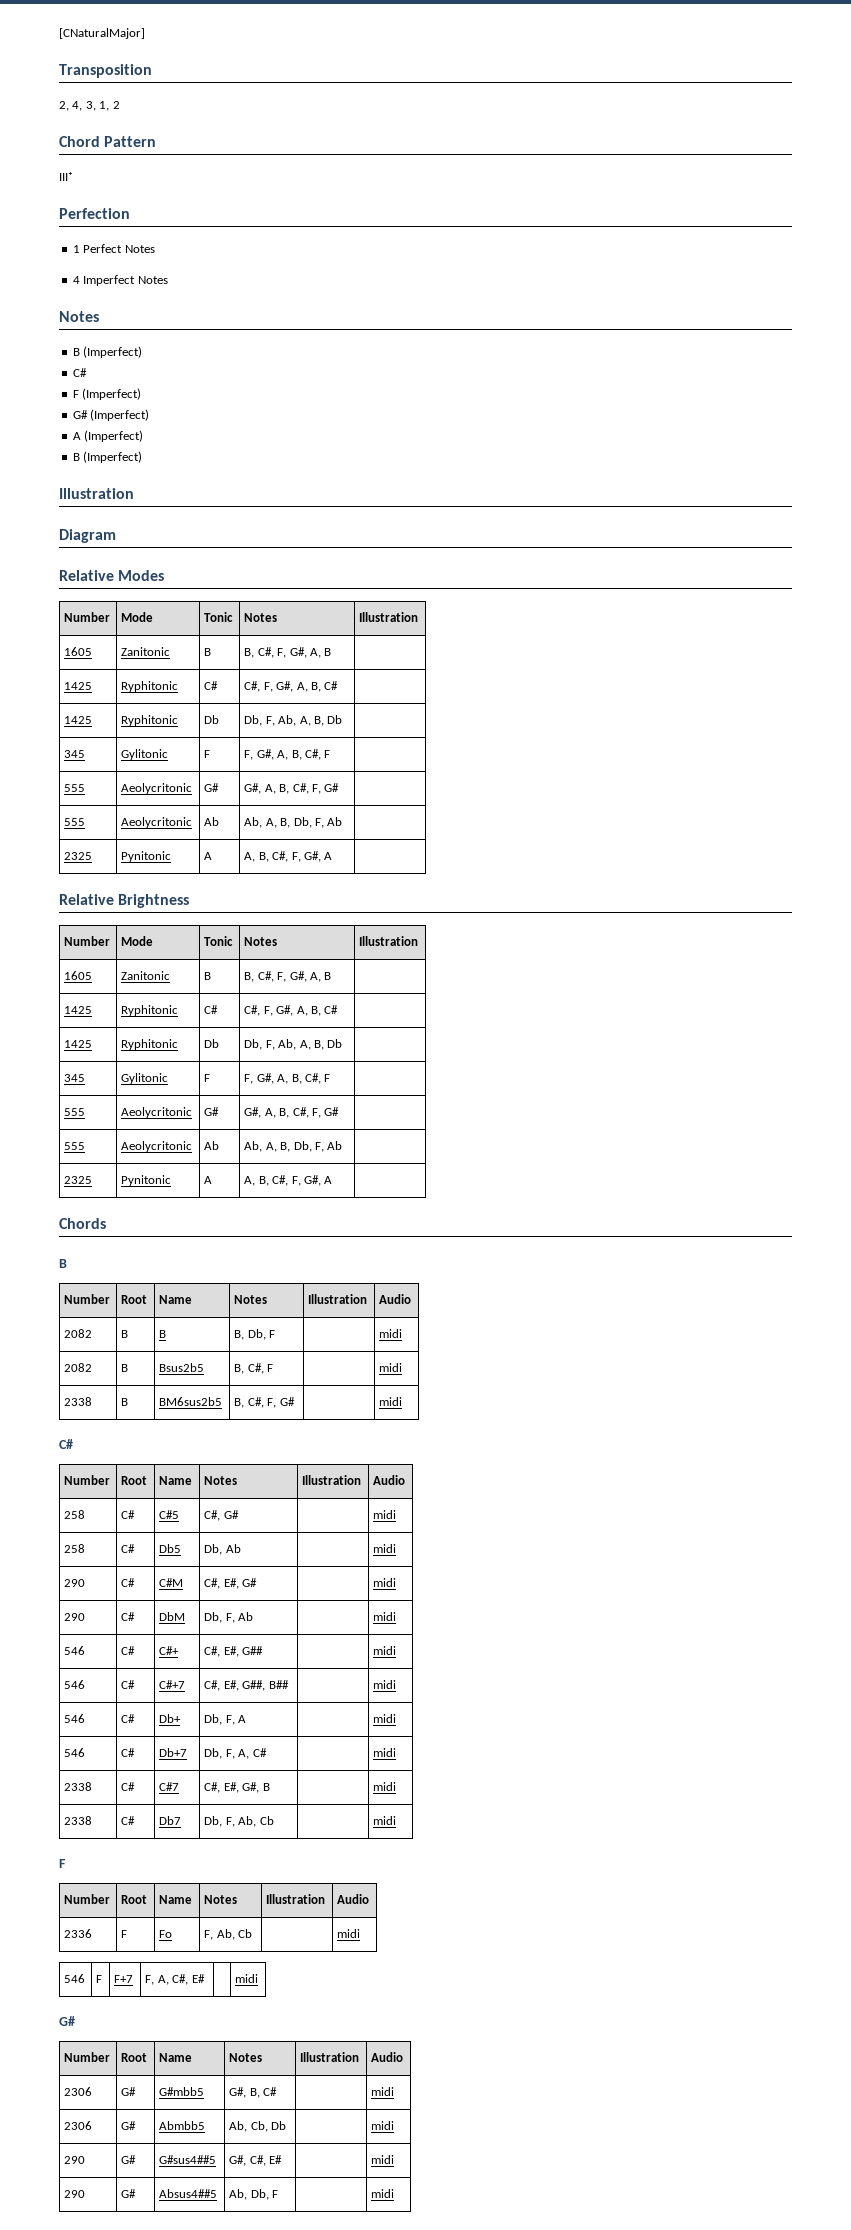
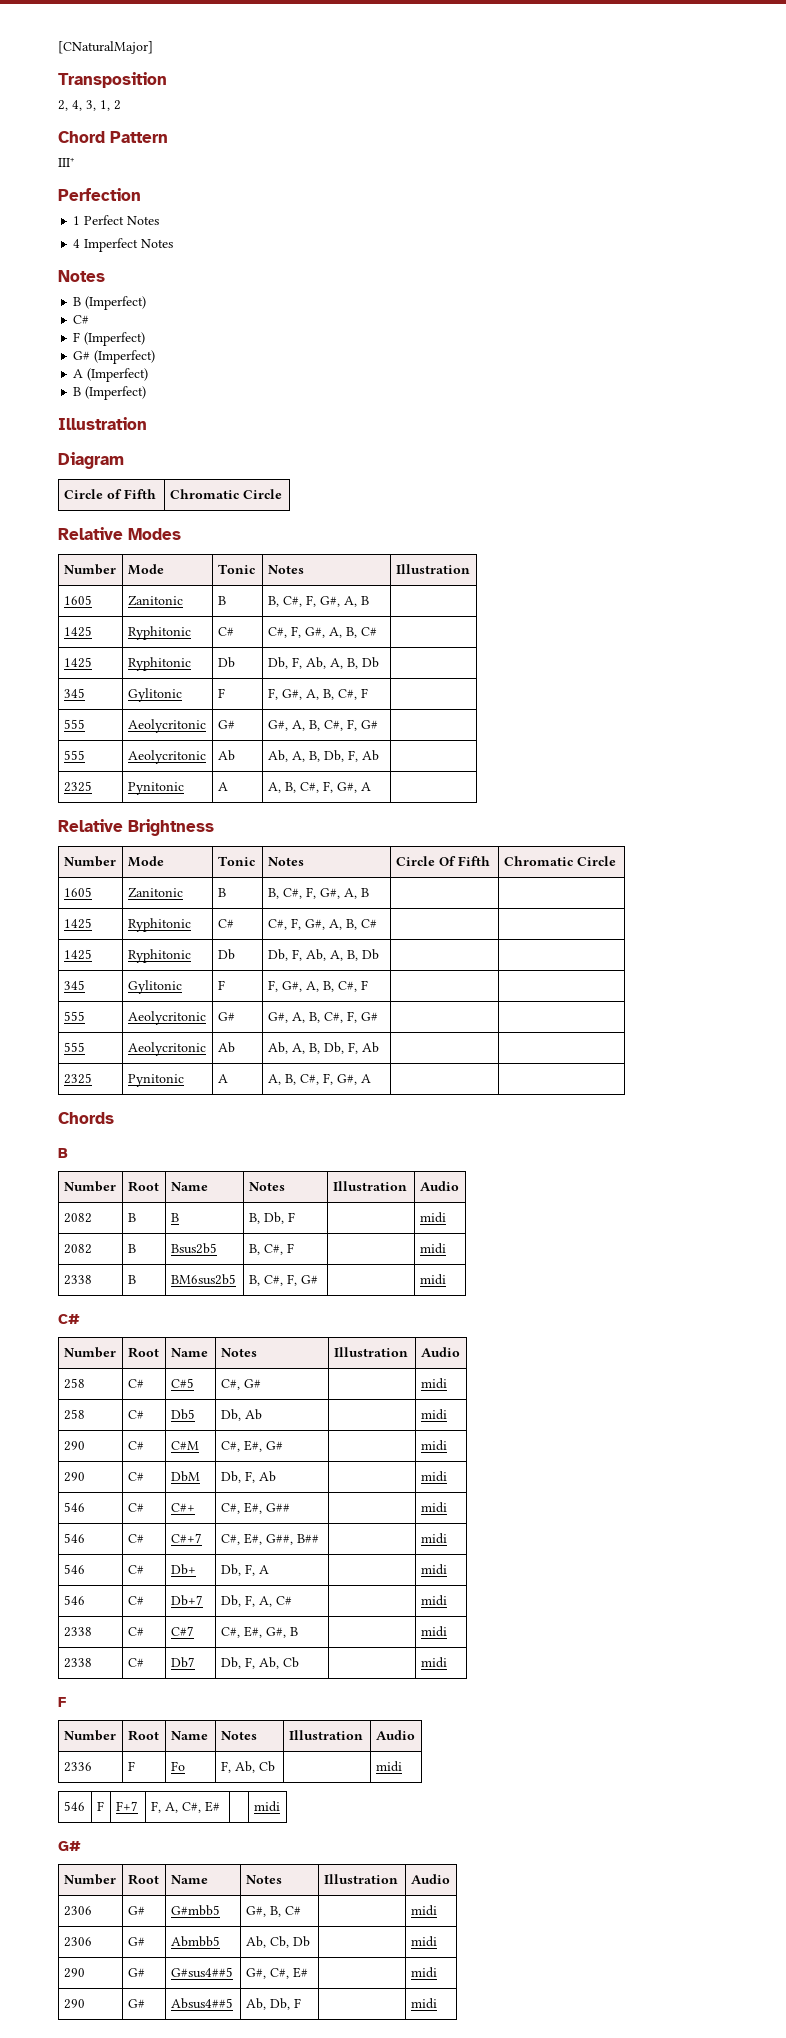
+ Circle of Fifth | Chromatic Circle
  Relative Brightness
- Number | Mode | Tonic | Notes | Illustration
- 1605 | Zanitonic | B | B, C#, F, G#, A, B |
- 1425 | Ryphitonic | C# | C#, F, G#, A, B, C# |
- 1425 | Ryphitonic | Db | Db, F, Ab, A, B, Db |
- 345 | Gylitonic | F | F, G#, A, B, C#, F |
- 555 | Aeolycritonic | G# | G#, A, B, C#, F, G# |
- 555 | Aeolycritonic | Ab | Ab, A, B, Db, F, Ab |
- 2325 | Pynitonic | A | A, B, C#, F, G#, A |
+ Number | Mode | Tonic | Notes | Circle Of Fifth | Chromatic Circle
+ 1605 | Zanitonic | B | B, C#, F, G#, A, B | |
+ 1425 | Ryphitonic | C# | C#, F, G#, A, B, C# | |
+ 1425 | Ryphitonic | Db | Db, F, Ab, A, B, Db | |
+ 345 | Gylitonic | F | F, G#, A, B, C#, F | |
+ 555 | Aeolycritonic | G# | G#, A, B, C#, F, G# | |
+ 555 | Aeolycritonic | Ab | Ab, A, B, Db, F, Ab | |
+ 2325 | Pynitonic | A | A, B, C#, F, G#, A | |

